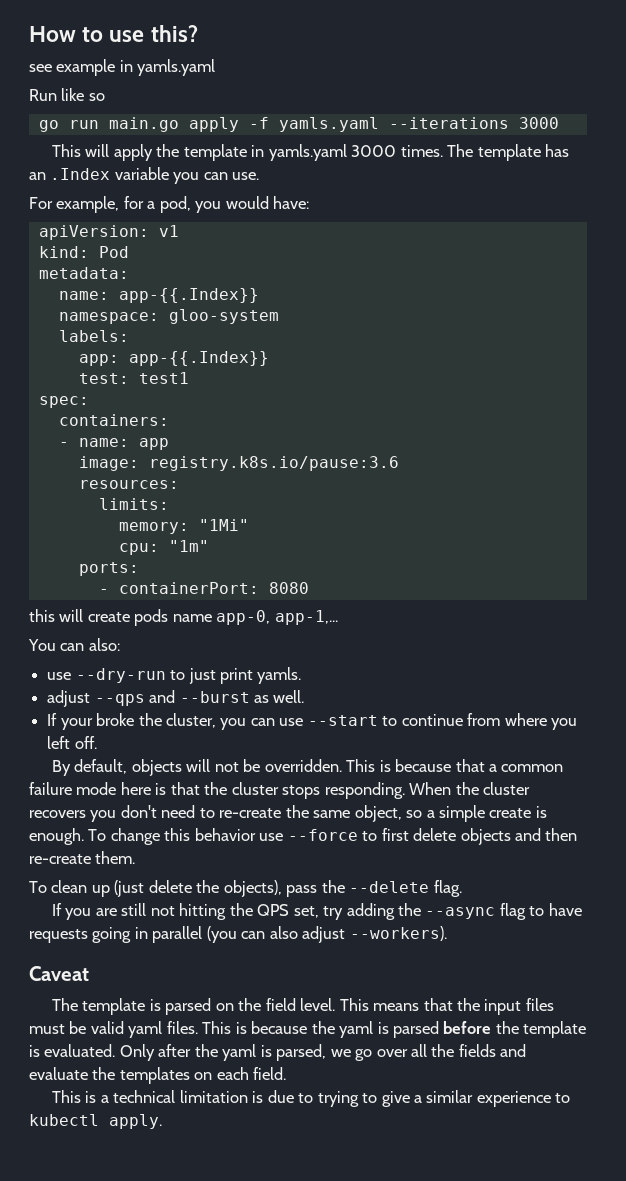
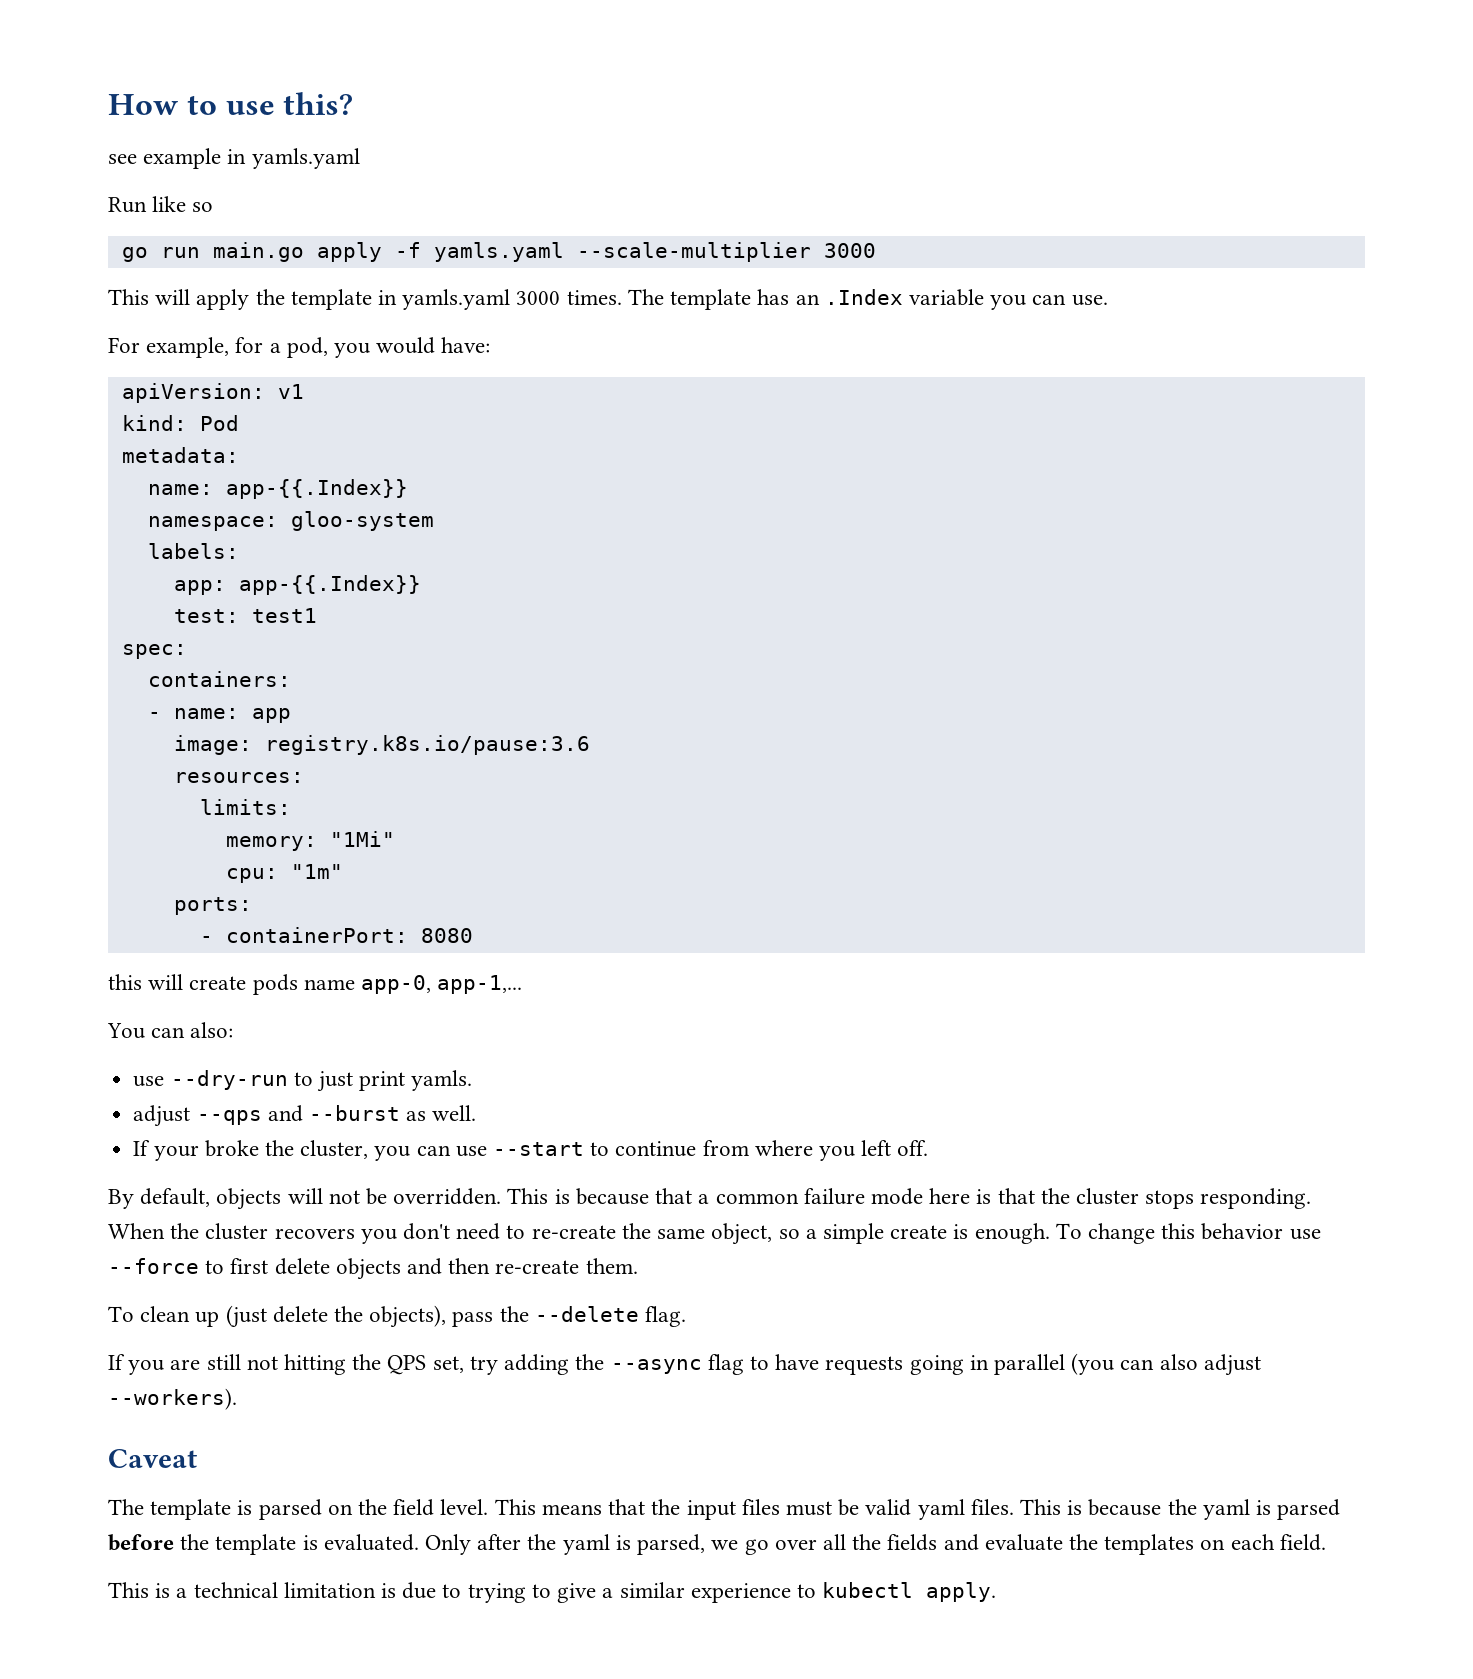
- go run main.go apply -f yamls.yaml --iterations 3000
+ go run main.go apply -f yamls.yaml --scale-multiplier 3000

